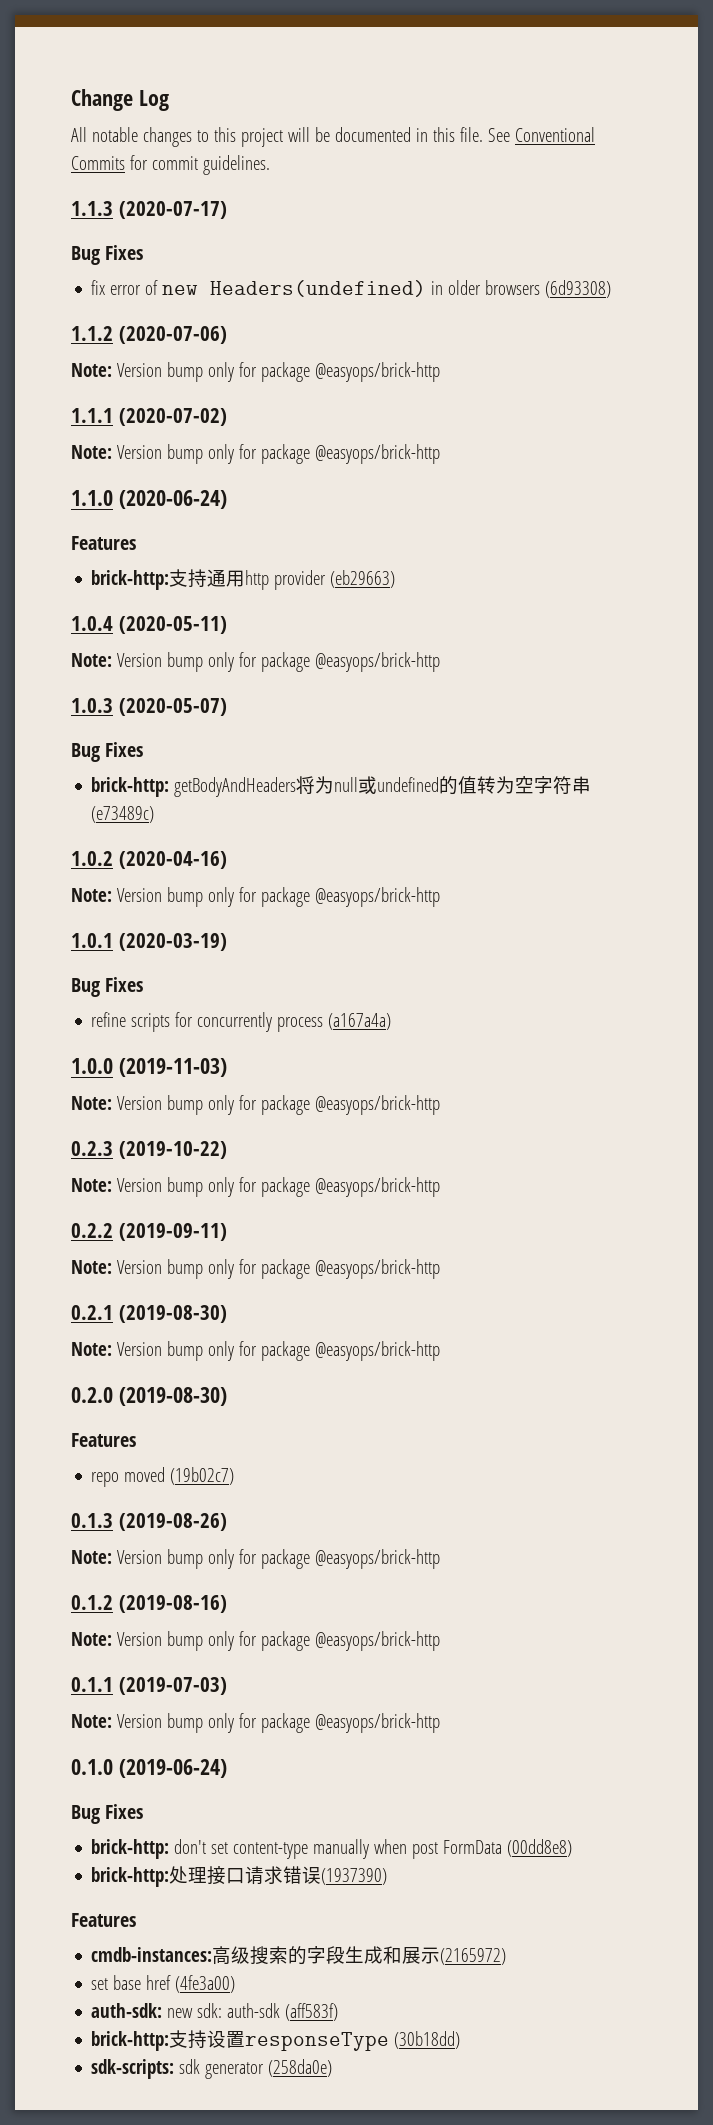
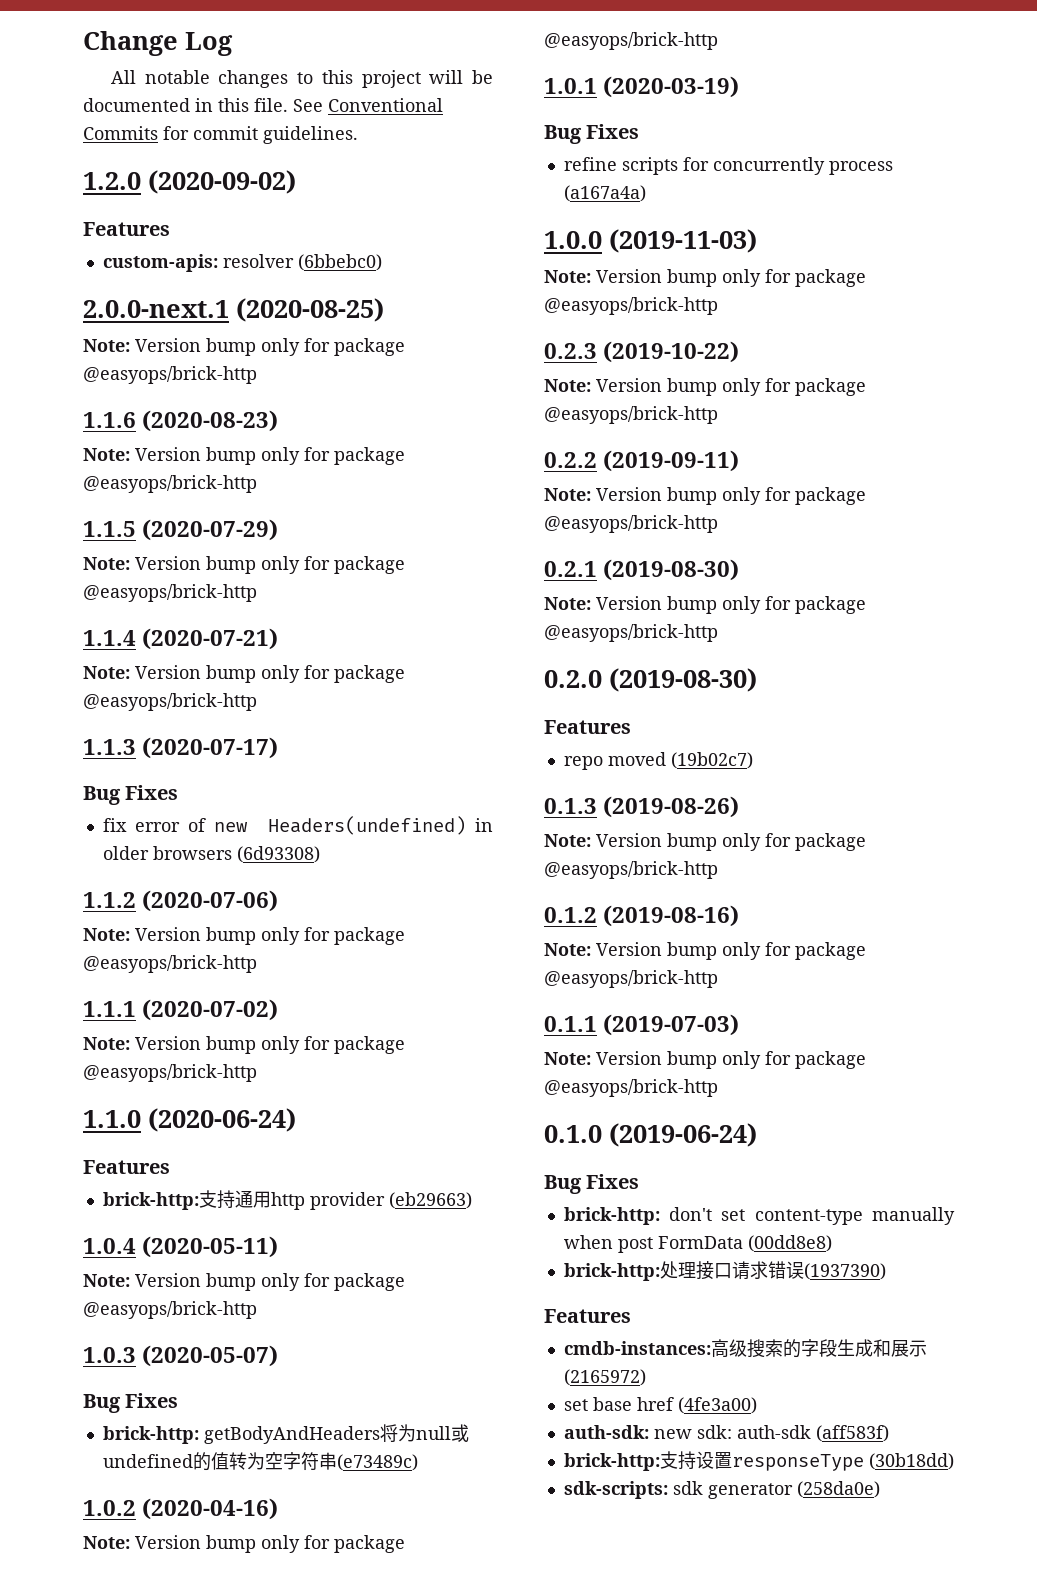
+ 1.2.0 (2020-09-02)
+ Features
+ custom-apis: resolver (6bbebc0)
+ 2.0.0-next.1 (2020-08-25)
+ Note: Version bump only for package @easyops/brick-http
+ 1.1.6 (2020-08-23)
+ Note: Version bump only for package @easyops/brick-http
+ 1.1.5 (2020-07-29)
+ Note: Version bump only for package @easyops/brick-http
+ 1.1.4 (2020-07-21)
+ Note: Version bump only for package @easyops/brick-http

